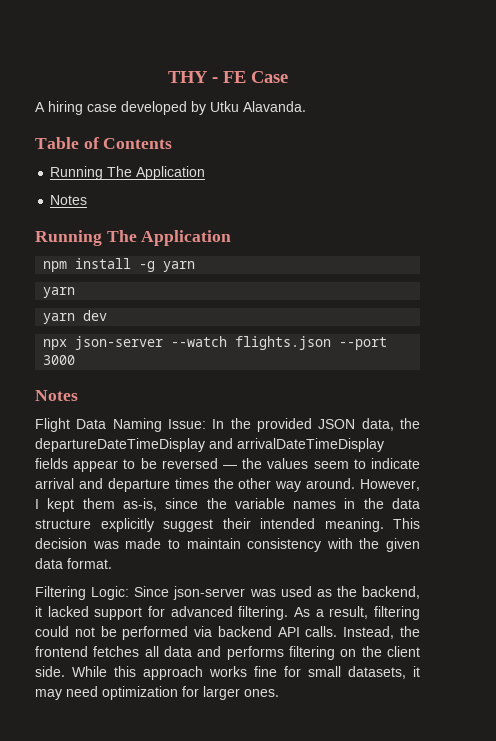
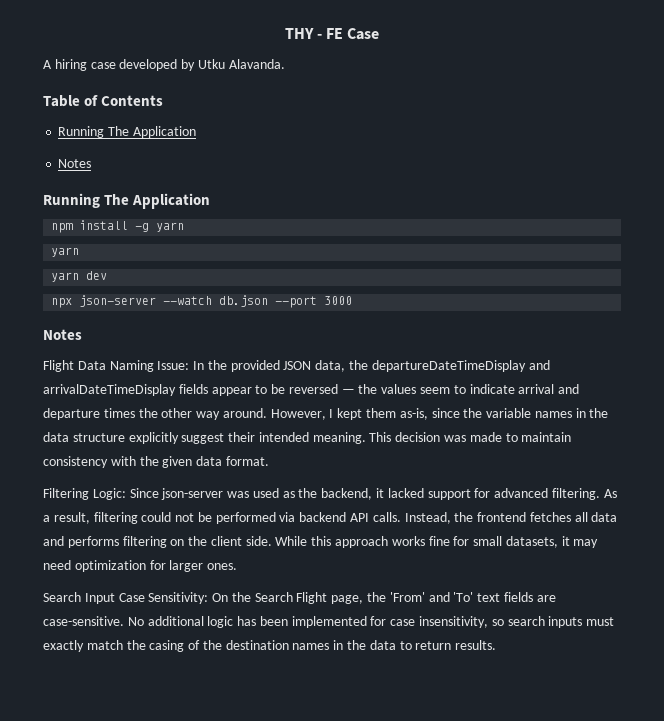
- npx json-server --watch flights.json --port 3000
+ npx json-server --watch db.json --port 3000
+ Search Input Case Sensitivity: On the Search Flight page, the 'From' and 'To' text fields are case-sensitive. No additional logic has been implemented for case insensitivity, so search inputs must exactly match the casing of the destination names in the data to return results.

